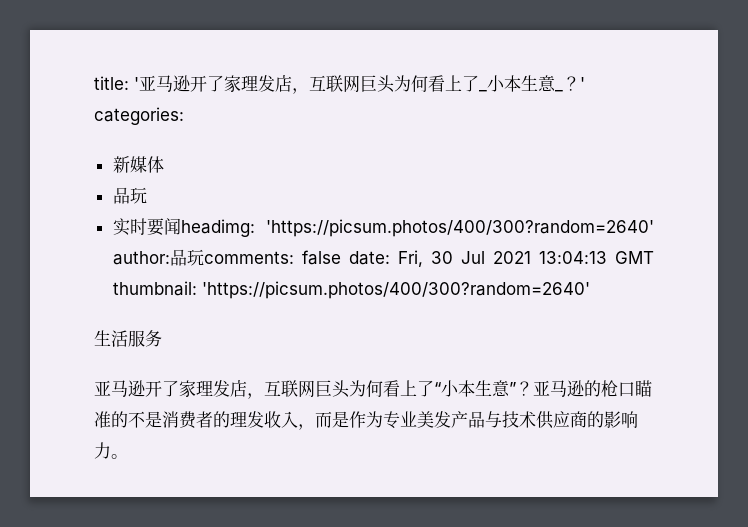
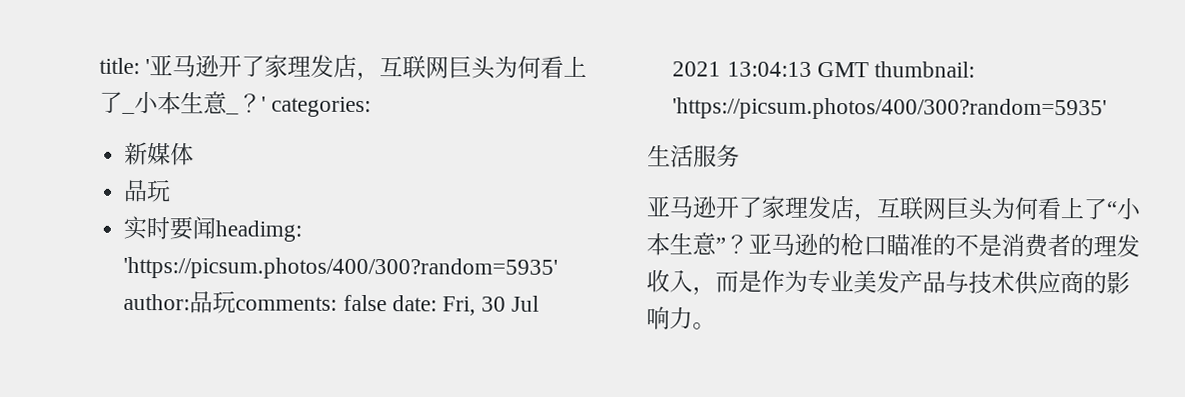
- 实时要闻headimg: 'https://picsum.photos/400/300?random=2640' author:品玩comments: false date: Fri, 30 Jul 2021 13:04:13 GMT thumbnail: 'https://picsum.photos/400/300?random=2640'
+ 实时要闻headimg: 'https://picsum.photos/400/300?random=5935' author:品玩comments: false date: Fri, 30 Jul 2021 13:04:13 GMT thumbnail: 'https://picsum.photos/400/300?random=5935'

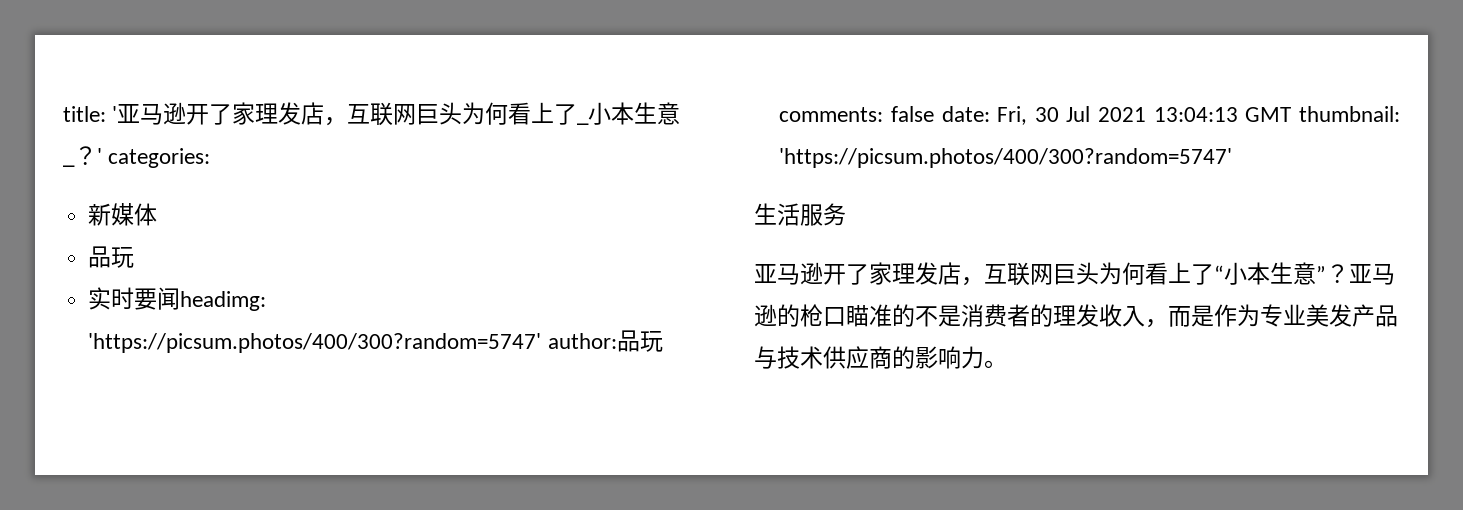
- 实时要闻headimg: 'https://picsum.photos/400/300?random=5935' author:品玩comments: false date: Fri, 30 Jul 2021 13:04:13 GMT thumbnail: 'https://picsum.photos/400/300?random=5935'
+ 实时要闻headimg: 'https://picsum.photos/400/300?random=5747' author:品玩comments: false date: Fri, 30 Jul 2021 13:04:13 GMT thumbnail: 'https://picsum.photos/400/300?random=5747'

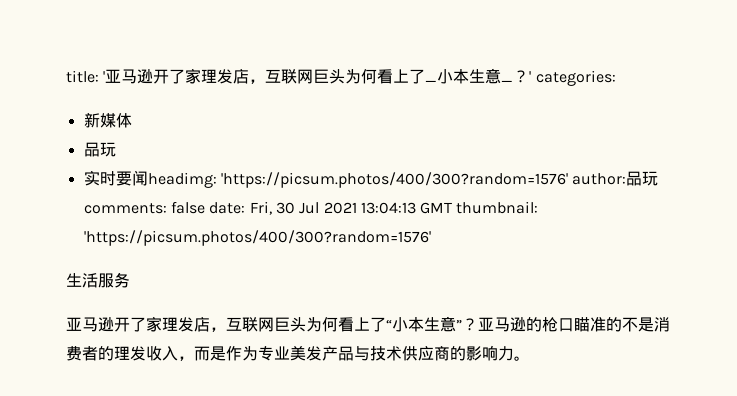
- 实时要闻headimg: 'https://picsum.photos/400/300?random=5747' author:品玩comments: false date: Fri, 30 Jul 2021 13:04:13 GMT thumbnail: 'https://picsum.photos/400/300?random=5747'
+ 实时要闻headimg: 'https://picsum.photos/400/300?random=1576' author:品玩comments: false date: Fri, 30 Jul 2021 13:04:13 GMT thumbnail: 'https://picsum.photos/400/300?random=1576'

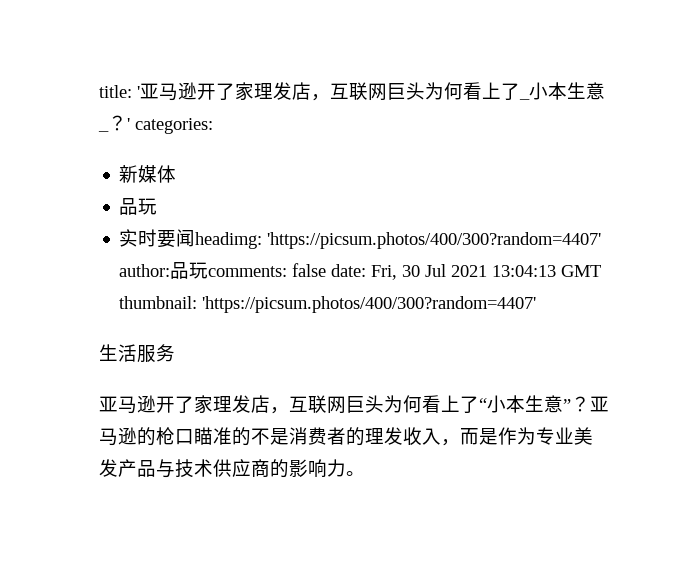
- 实时要闻headimg: 'https://picsum.photos/400/300?random=1576' author:品玩comments: false date: Fri, 30 Jul 2021 13:04:13 GMT thumbnail: 'https://picsum.photos/400/300?random=1576'
+ 实时要闻headimg: 'https://picsum.photos/400/300?random=4407' author:品玩comments: false date: Fri, 30 Jul 2021 13:04:13 GMT thumbnail: 'https://picsum.photos/400/300?random=4407'

